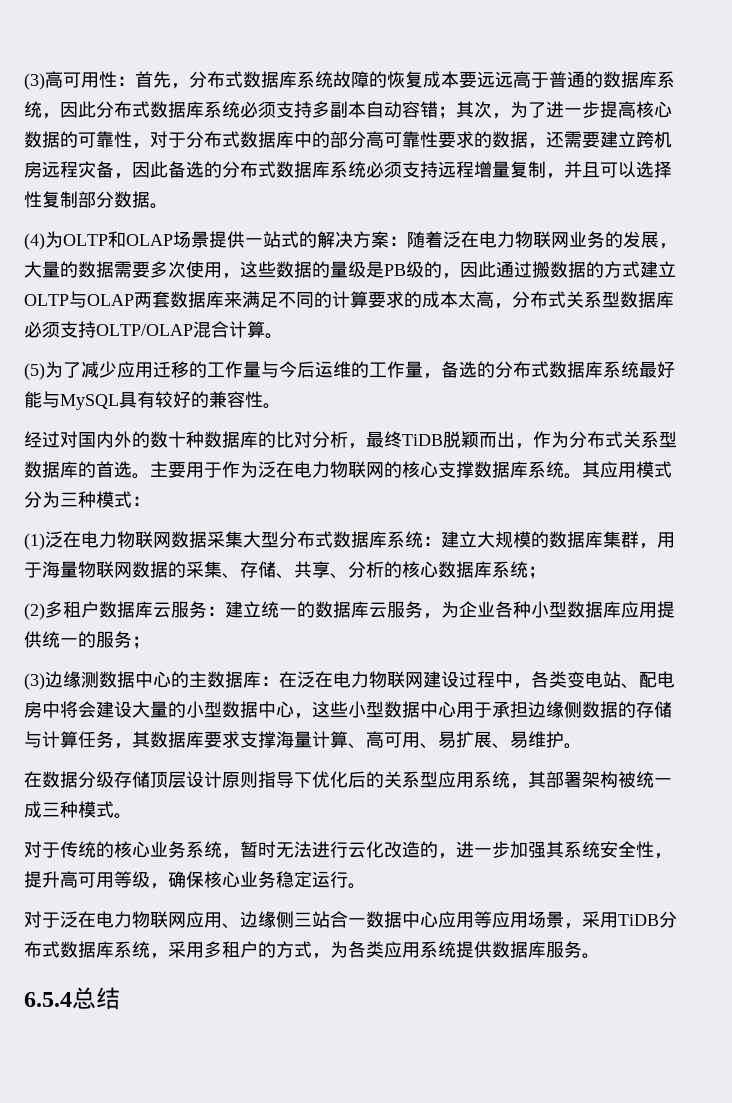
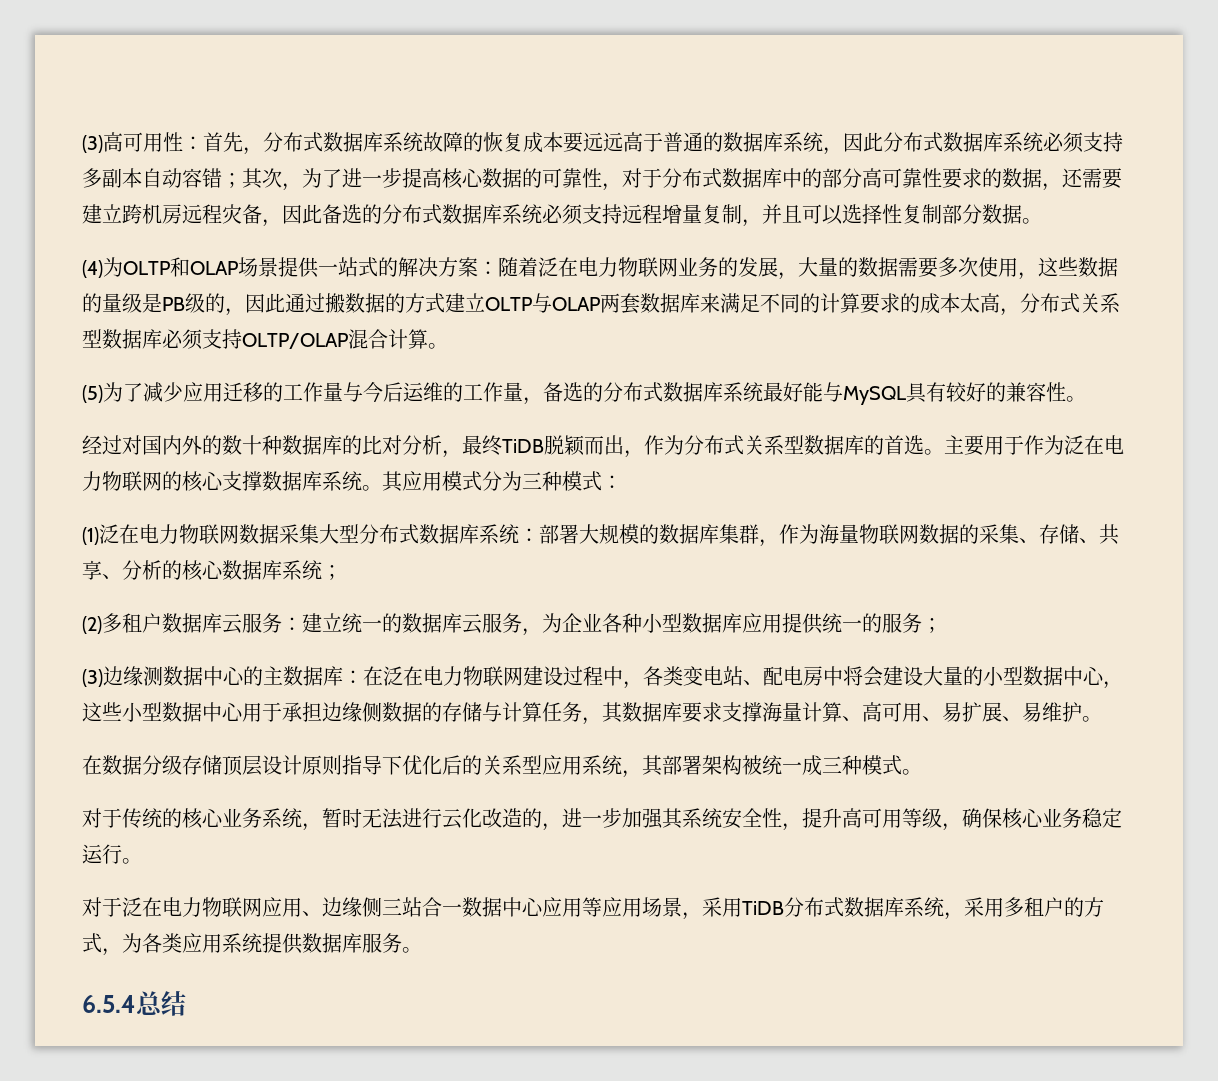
- (1)泛在电力物联网数据采集大型分布式数据库系统：建立大规模的数据库集群，用于海量物联网数据的采集、存储、共享、分析的核心数据库系统；
+ (1)泛在电力物联网数据采集大型分布式数据库系统：部署大规模的数据库集群，作为海量物联网数据的采集、存储、共享、分析的核心数据库系统；

